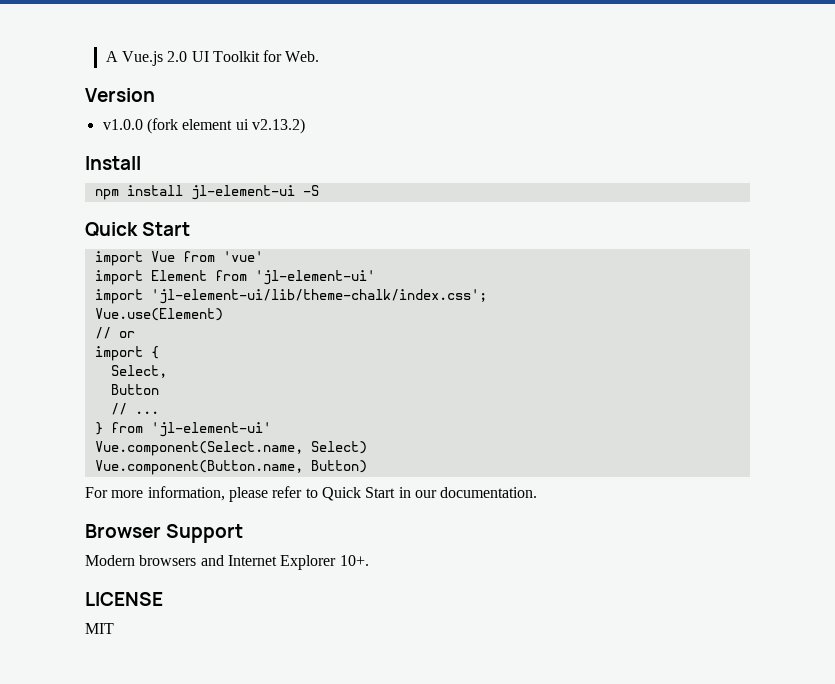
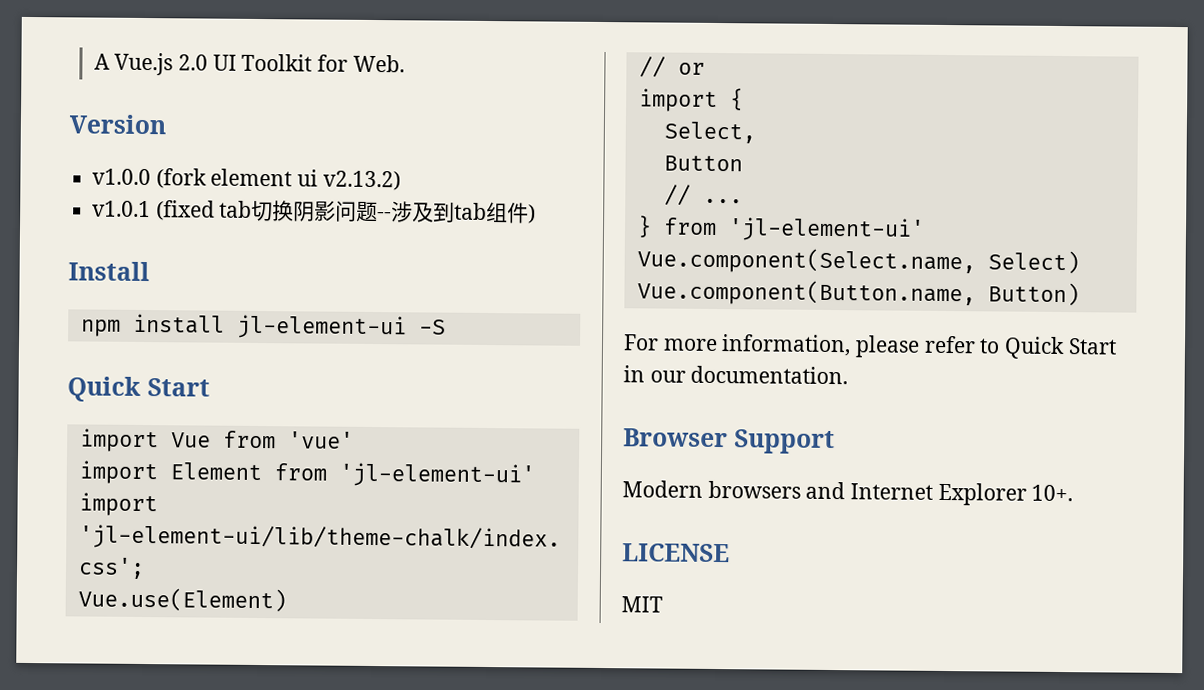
+ v1.0.1 (fixed tab切换阴影问题--涉及到tab组件)

